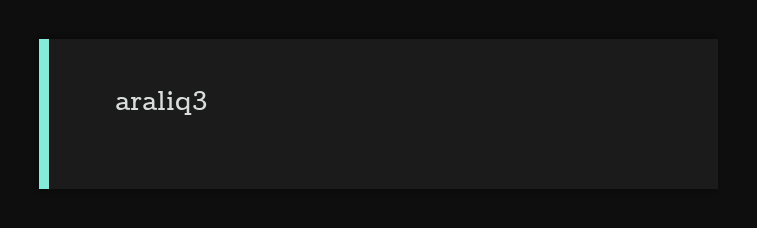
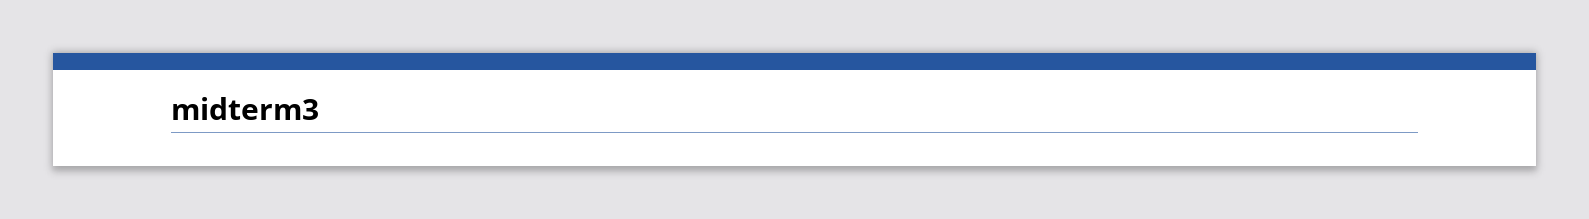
- araliq3
+ midterm3

